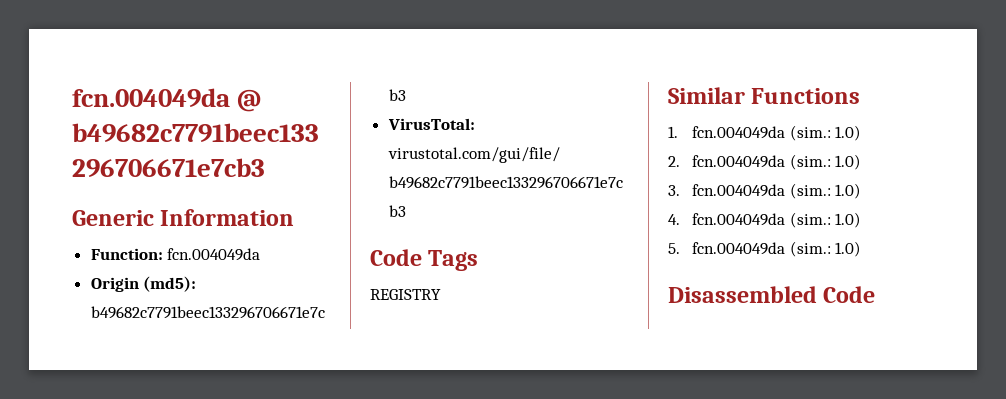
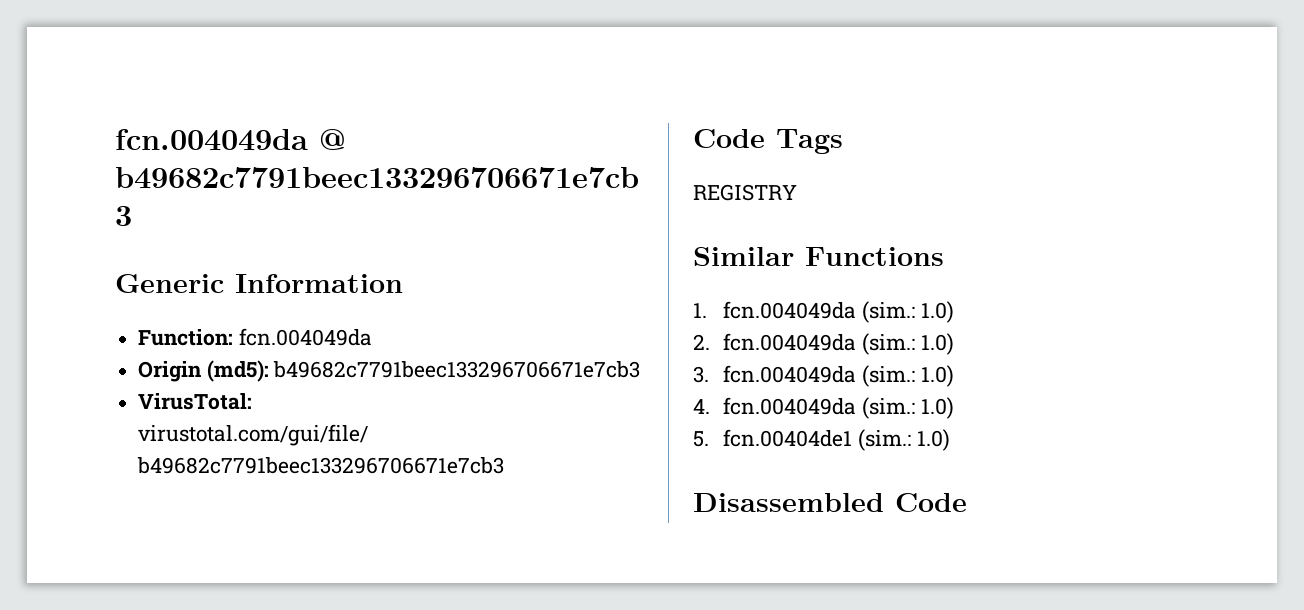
- 5. fcn.004049da (sim.: 1.0)
+ 5. fcn.00404de1 (sim.: 1.0)

